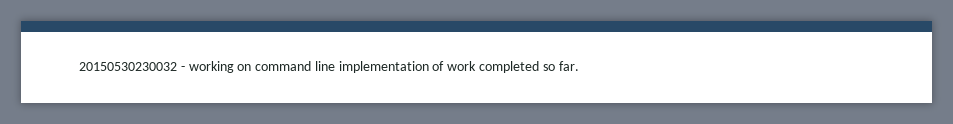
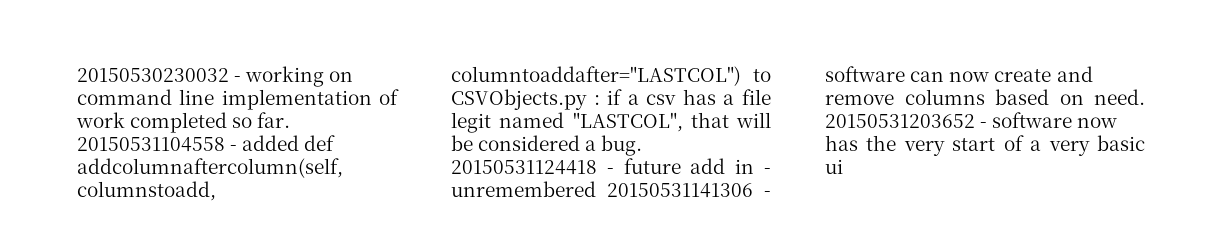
+ 20150531104558 - added def addcolumnaftercolumn(self, columnstoadd, columntoaddafter="LASTCOL") to CSVObjects.py : if a csv has a file legit named "LASTCOL", that will be considered a bug. 20150531124418 - future add in - unremembered 20150531141306 - software can now create and remove columns based on need. 20150531203652 - software now has the very start of a very basic ui

